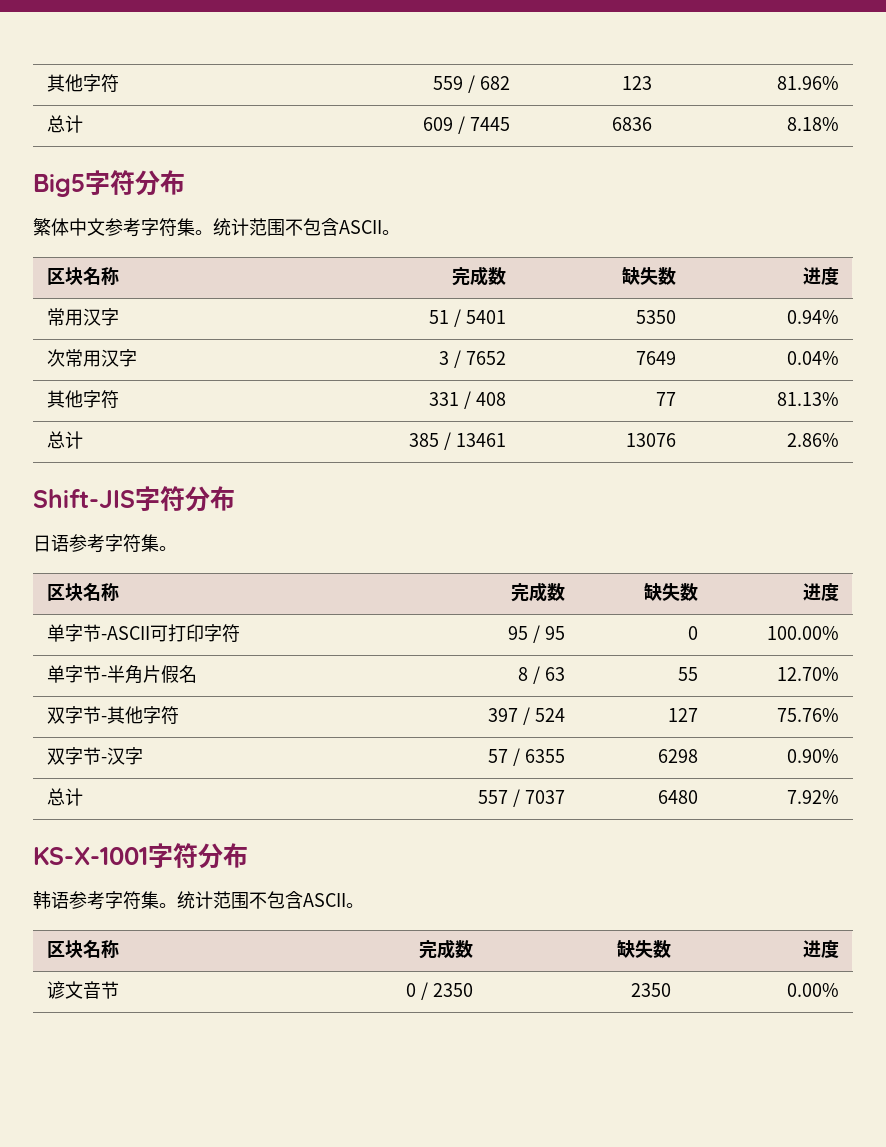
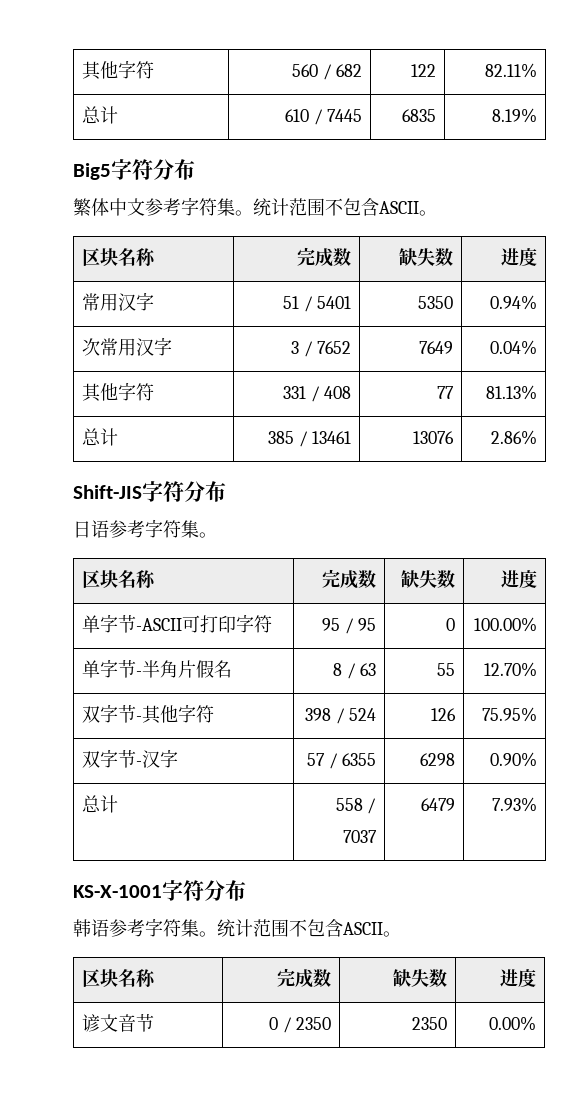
- 其他字符 | 559 / 682 | 123 | 81.96%
- 总计 | 609 / 7445 | 6836 | 8.18%
+ 其他字符 | 560 / 682 | 122 | 82.11%
+ 总计 | 610 / 7445 | 6835 | 8.19%
- 双字节-其他字符 | 397 / 524 | 127 | 75.76%
+ 双字节-其他字符 | 398 / 524 | 126 | 75.95%
- 总计 | 557 / 7037 | 6480 | 7.92%
+ 总计 | 558 / 7037 | 6479 | 7.93%

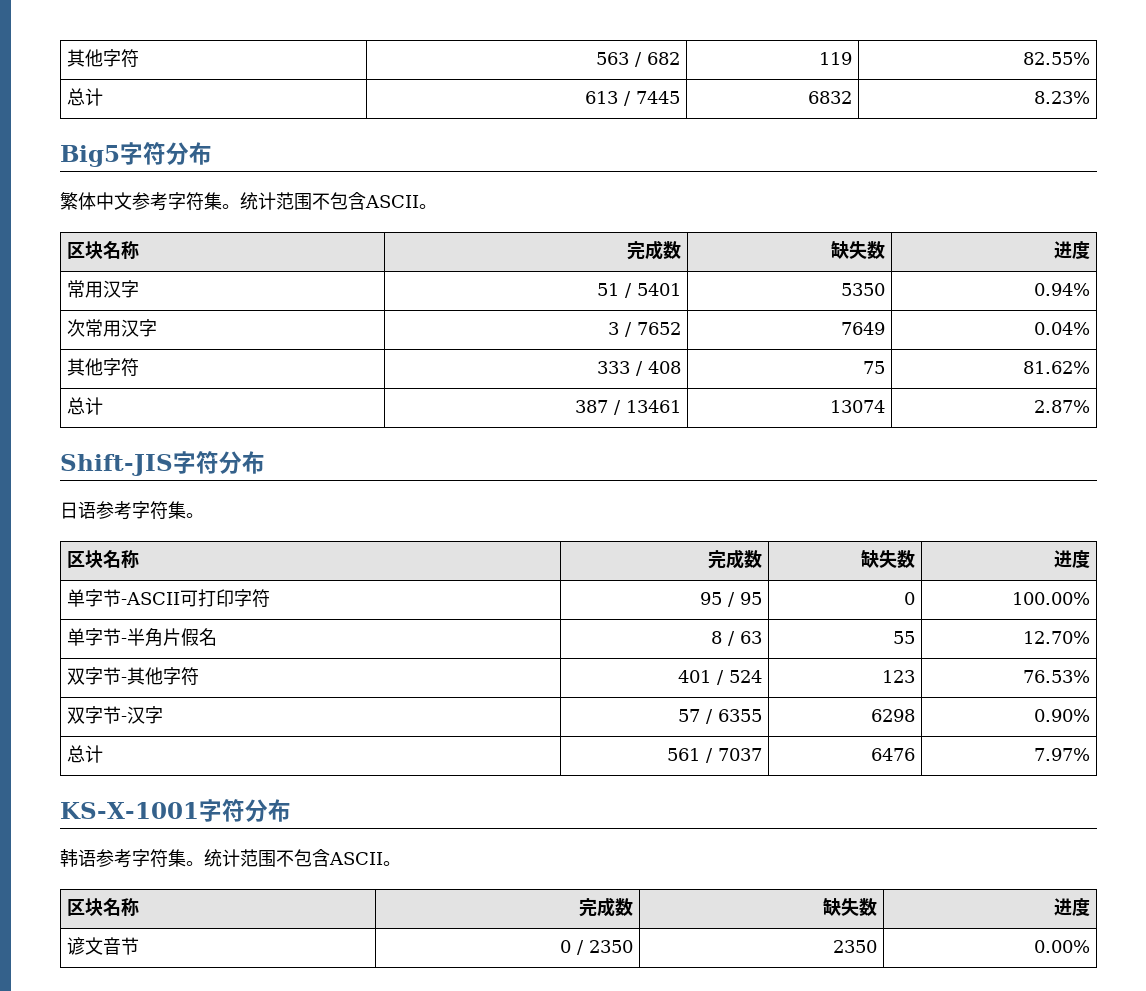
- 其他字符 | 560 / 682 | 122 | 82.11%
- 总计 | 610 / 7445 | 6835 | 8.19%
+ 其他字符 | 563 / 682 | 119 | 82.55%
+ 总计 | 613 / 7445 | 6832 | 8.23%
- 其他字符 | 331 / 408 | 77 | 81.13%
- 总计 | 385 / 13461 | 13076 | 2.86%
+ 其他字符 | 333 / 408 | 75 | 81.62%
+ 总计 | 387 / 13461 | 13074 | 2.87%
- 双字节-其他字符 | 398 / 524 | 126 | 75.95%
+ 双字节-其他字符 | 401 / 524 | 123 | 76.53%
- 总计 | 558 / 7037 | 6479 | 7.93%
+ 总计 | 561 / 7037 | 6476 | 7.97%

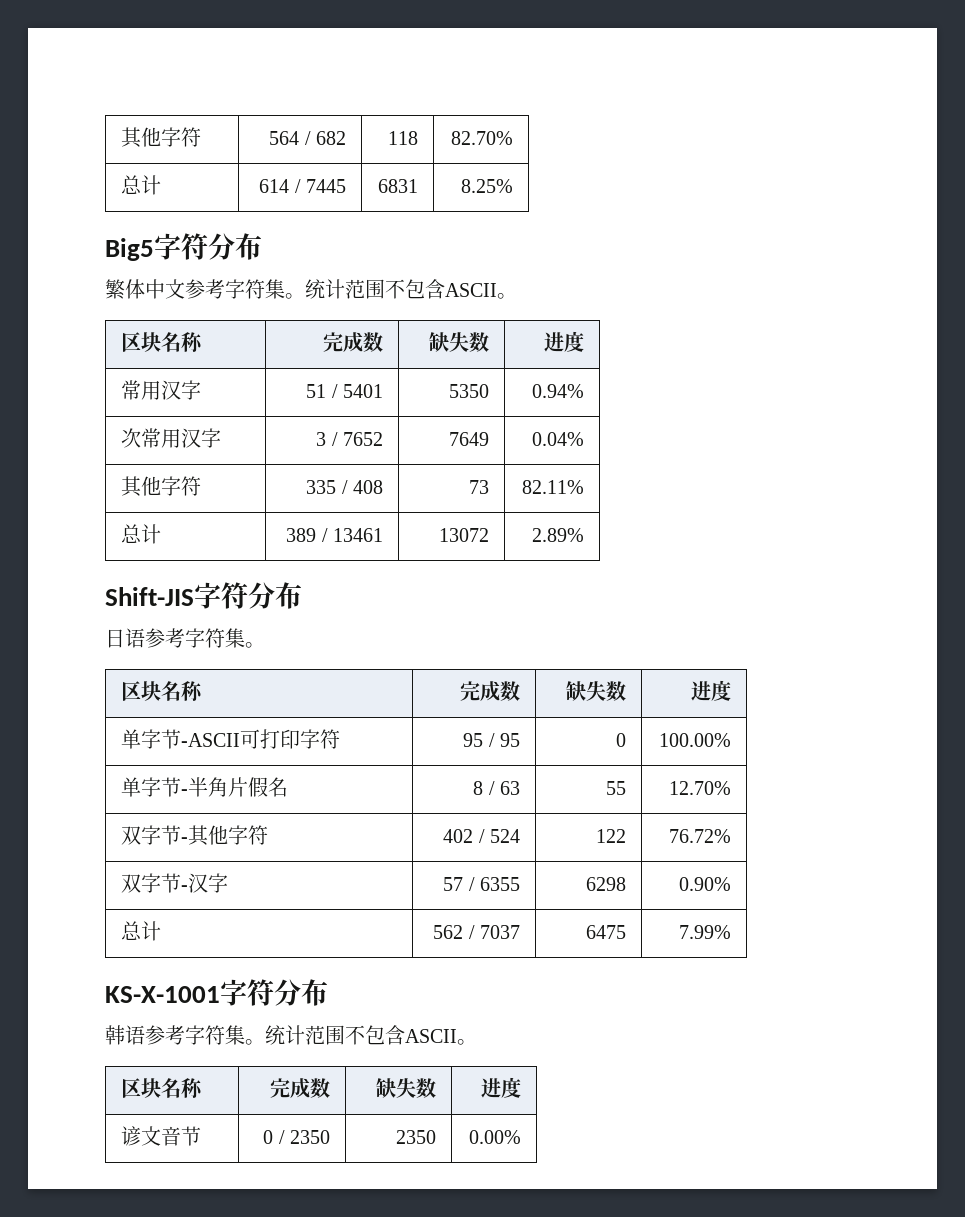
- 其他字符 | 563 / 682 | 119 | 82.55%
- 总计 | 613 / 7445 | 6832 | 8.23%
+ 其他字符 | 564 / 682 | 118 | 82.70%
+ 总计 | 614 / 7445 | 6831 | 8.25%
- 其他字符 | 333 / 408 | 75 | 81.62%
- 总计 | 387 / 13461 | 13074 | 2.87%
+ 其他字符 | 335 / 408 | 73 | 82.11%
+ 总计 | 389 / 13461 | 13072 | 2.89%
- 双字节-其他字符 | 401 / 524 | 123 | 76.53%
+ 双字节-其他字符 | 402 / 524 | 122 | 76.72%
- 总计 | 561 / 7037 | 6476 | 7.97%
+ 总计 | 562 / 7037 | 6475 | 7.99%

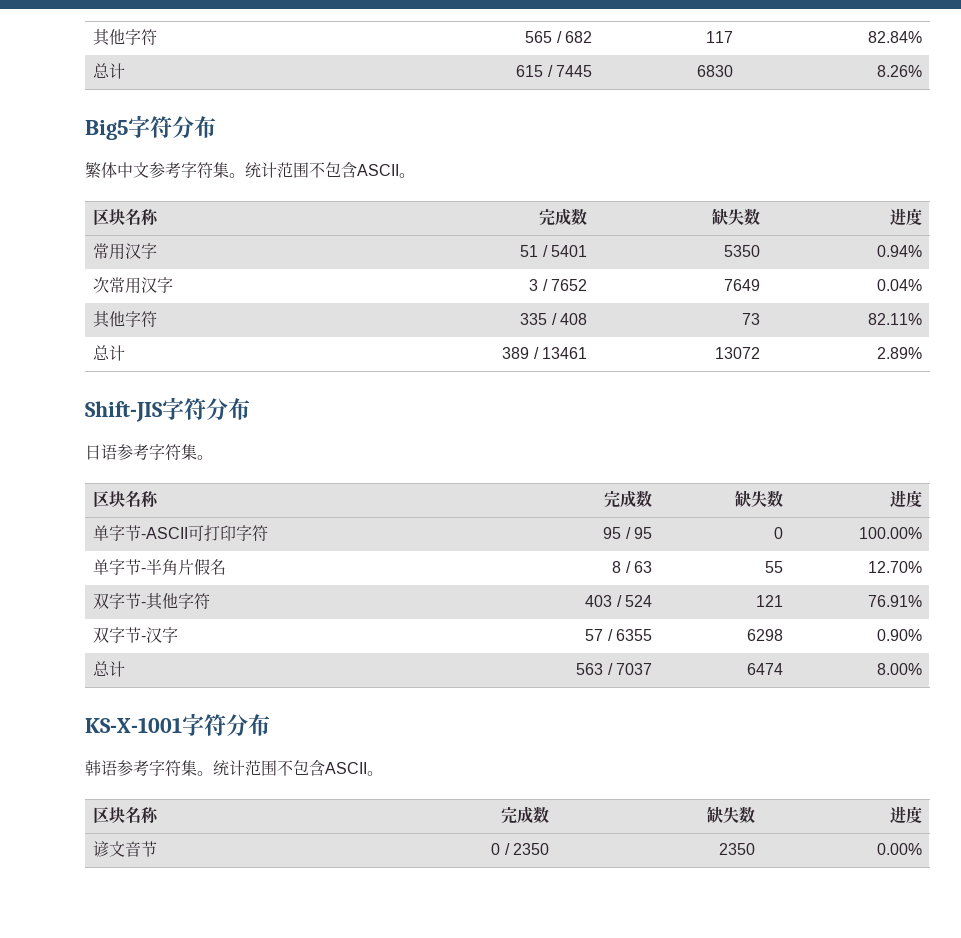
- 其他字符 | 564 / 682 | 118 | 82.70%
- 总计 | 614 / 7445 | 6831 | 8.25%
+ 其他字符 | 565 / 682 | 117 | 82.84%
+ 总计 | 615 / 7445 | 6830 | 8.26%
- 双字节-其他字符 | 402 / 524 | 122 | 76.72%
+ 双字节-其他字符 | 403 / 524 | 121 | 76.91%
- 总计 | 562 / 7037 | 6475 | 7.99%
+ 总计 | 563 / 7037 | 6474 | 8.00%

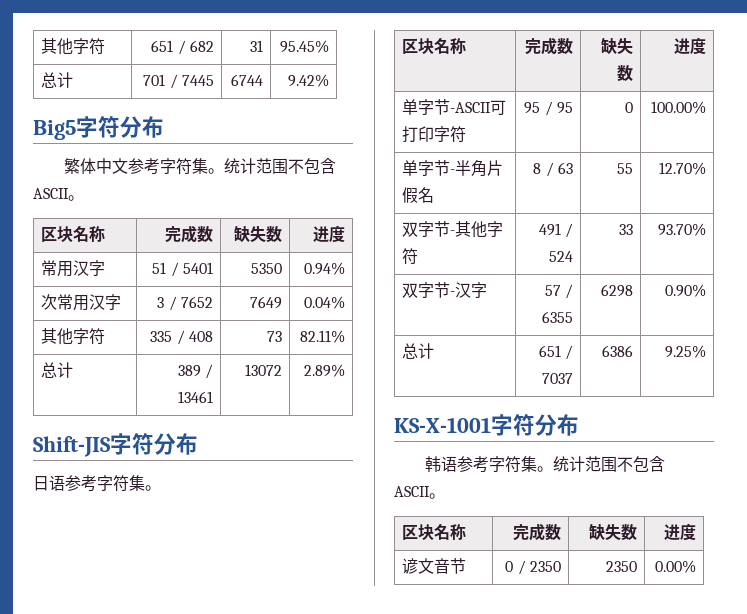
- 其他字符 | 565 / 682 | 117 | 82.84%
- 总计 | 615 / 7445 | 6830 | 8.26%
+ 其他字符 | 651 / 682 | 31 | 95.45%
+ 总计 | 701 / 7445 | 6744 | 9.42%
- 双字节-其他字符 | 403 / 524 | 121 | 76.91%
+ 双字节-其他字符 | 491 / 524 | 33 | 93.70%
- 总计 | 563 / 7037 | 6474 | 8.00%
+ 总计 | 651 / 7037 | 6386 | 9.25%

